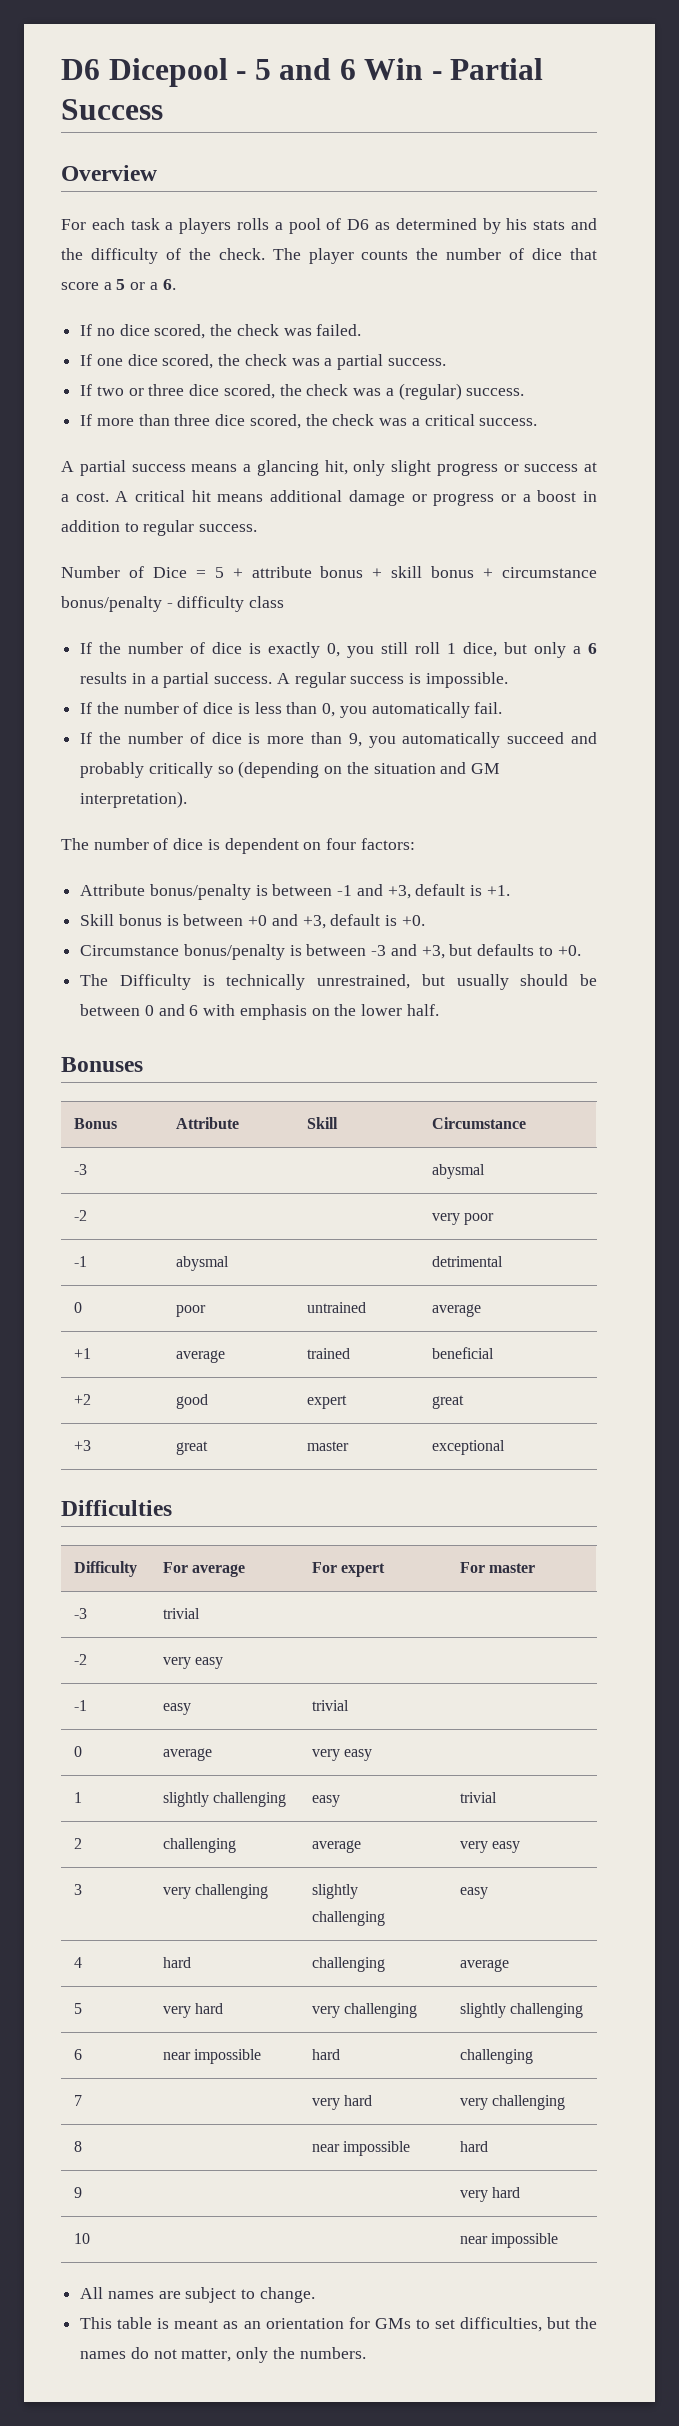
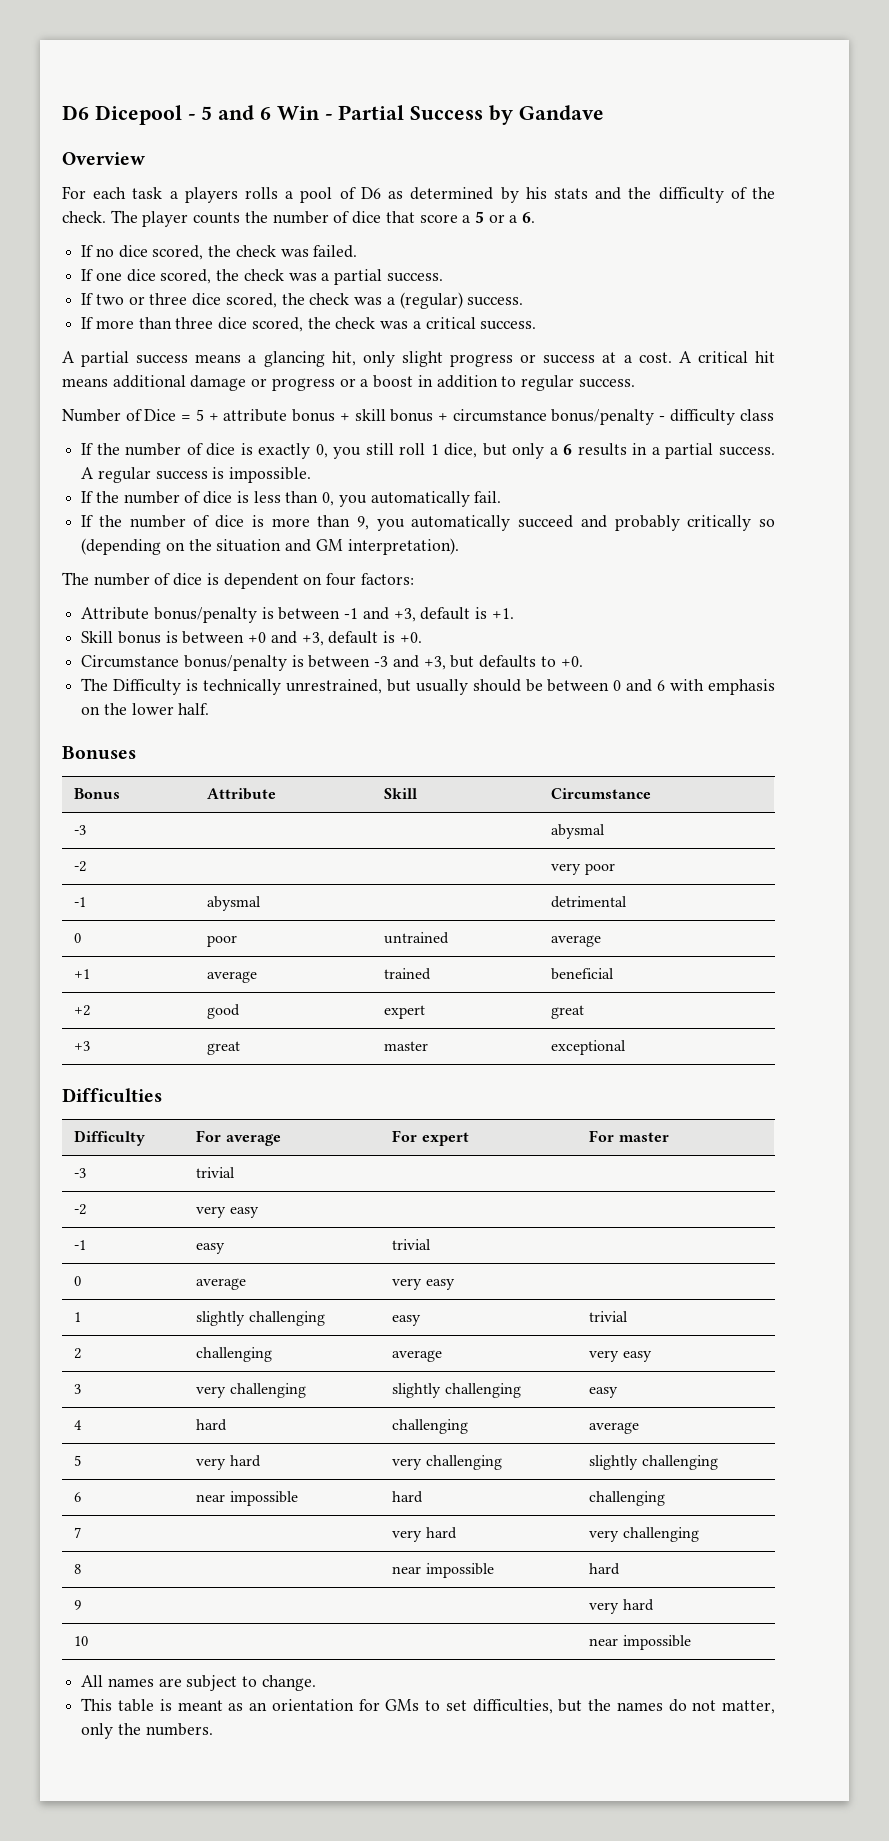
- D6 Dicepool - 5 and 6 Win - Partial Success
+ D6 Dicepool - 5 and 6 Win - Partial Success by Gandave

